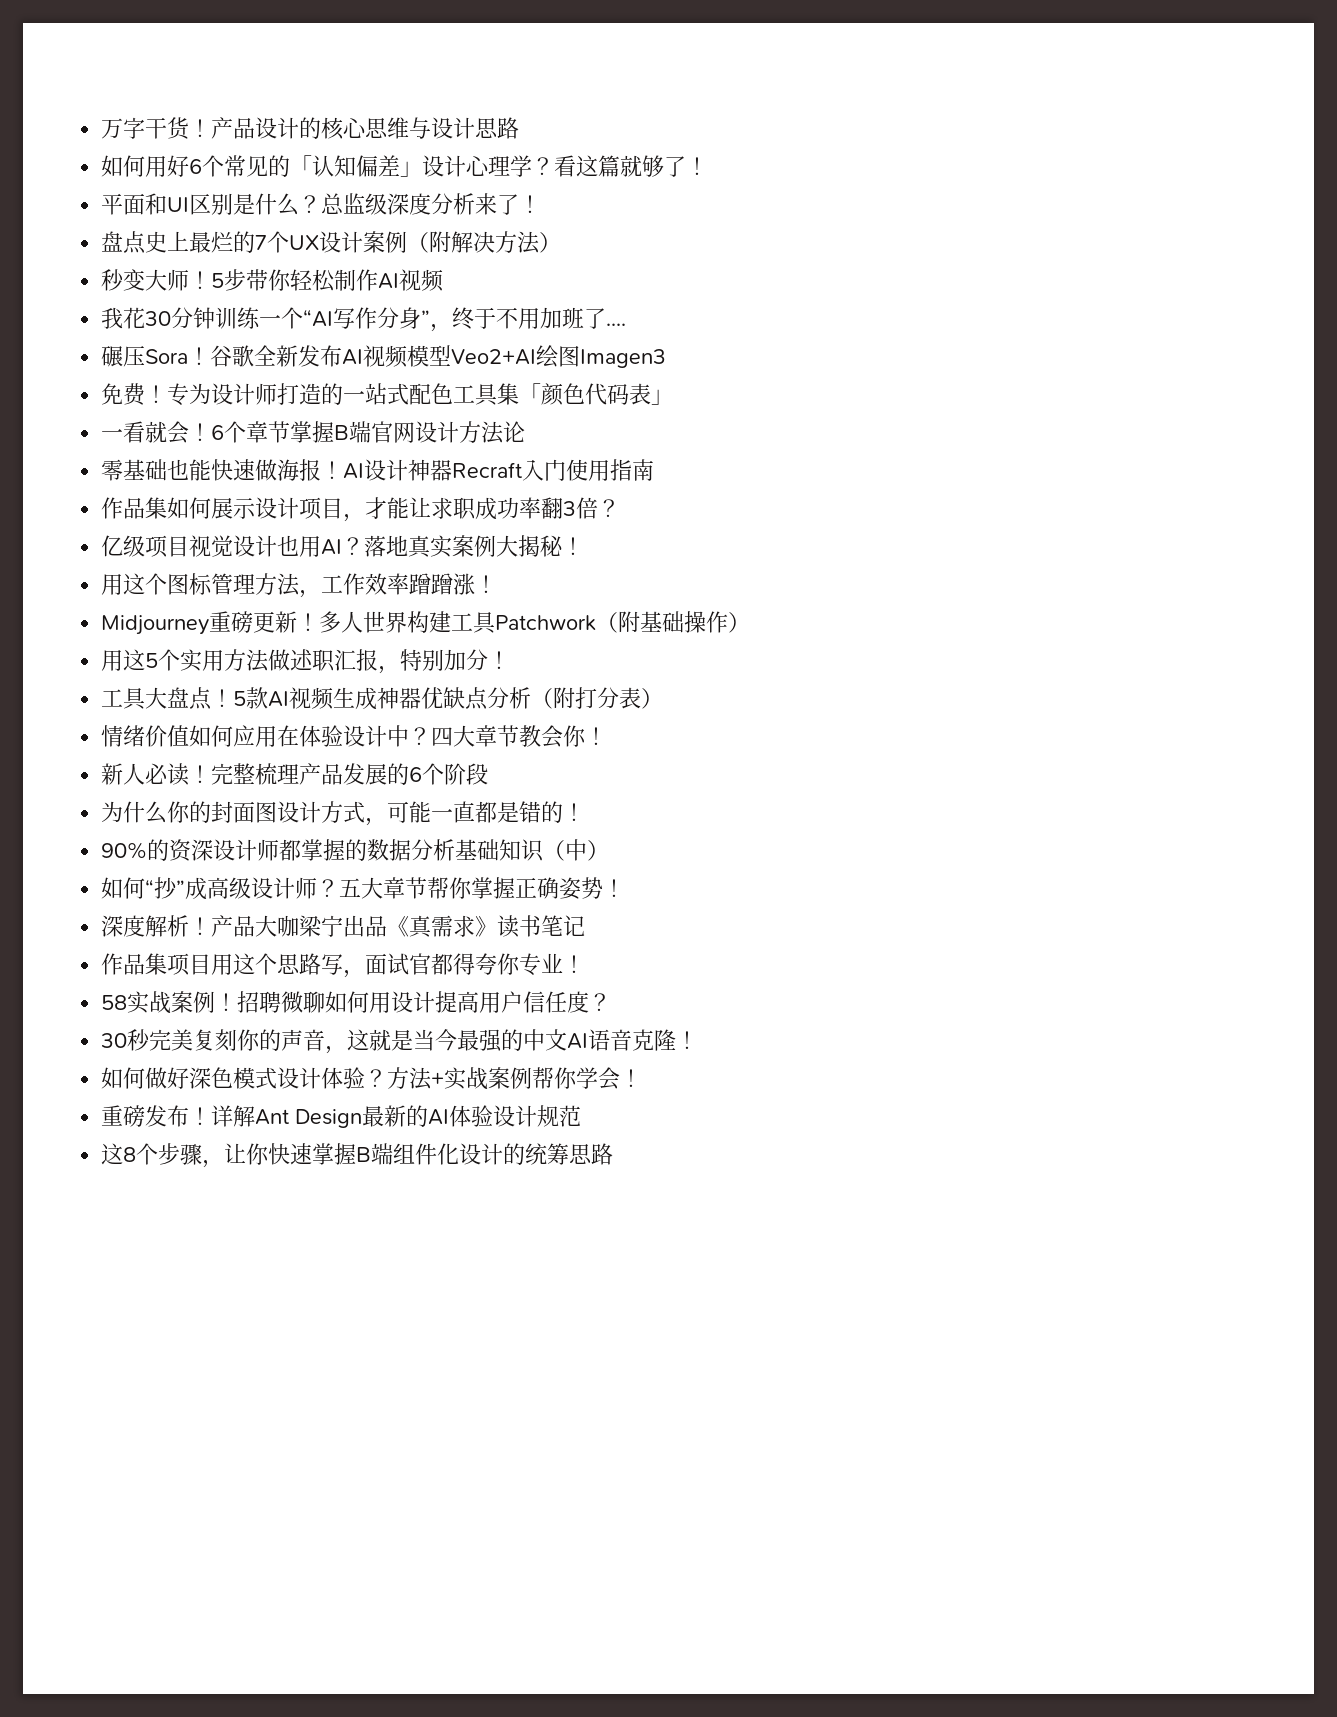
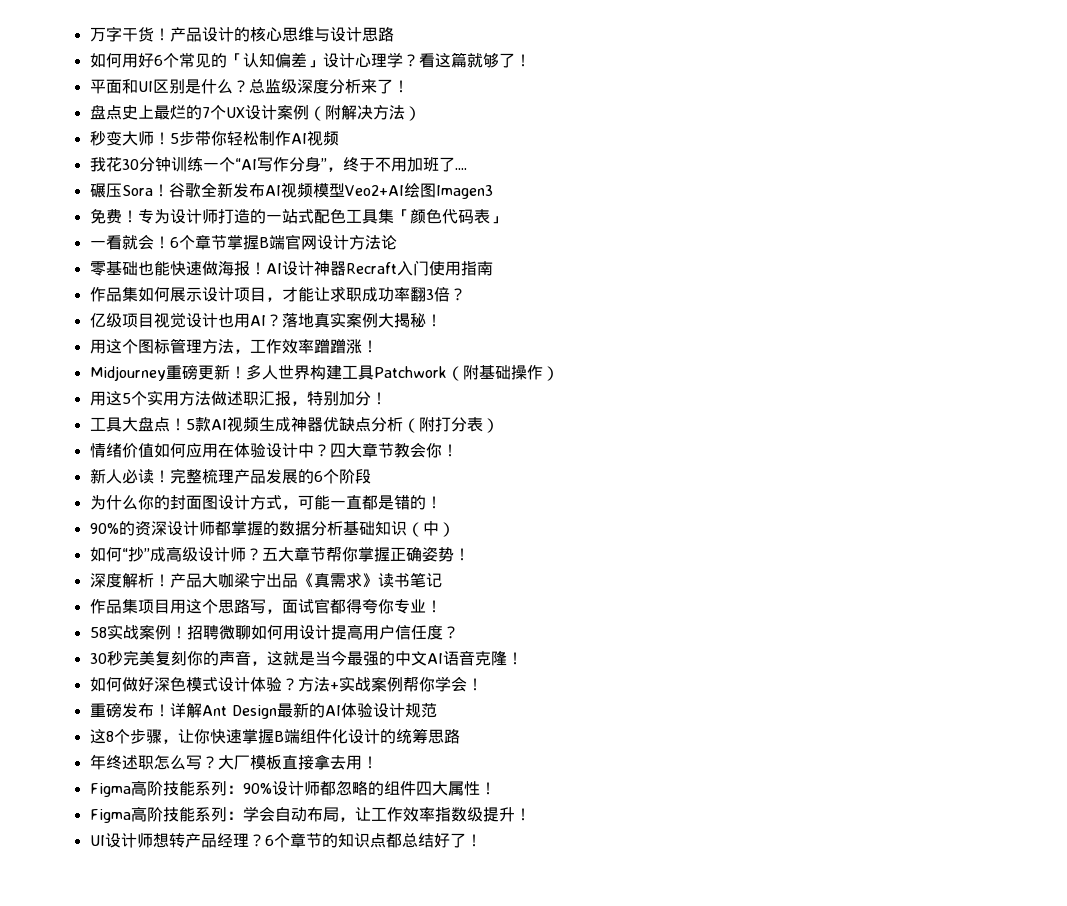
+ 年终述职怎么写？大厂模板直接拿去用！
+ Figma高阶技能系列：90%设计师都忽略的组件四大属性！
+ Figma高阶技能系列：学会自动布局，让工作效率指数级提升！
+ UI设计师想转产品经理？6个章节的知识点都总结好了！

